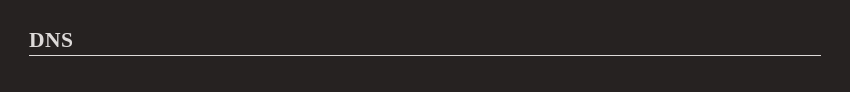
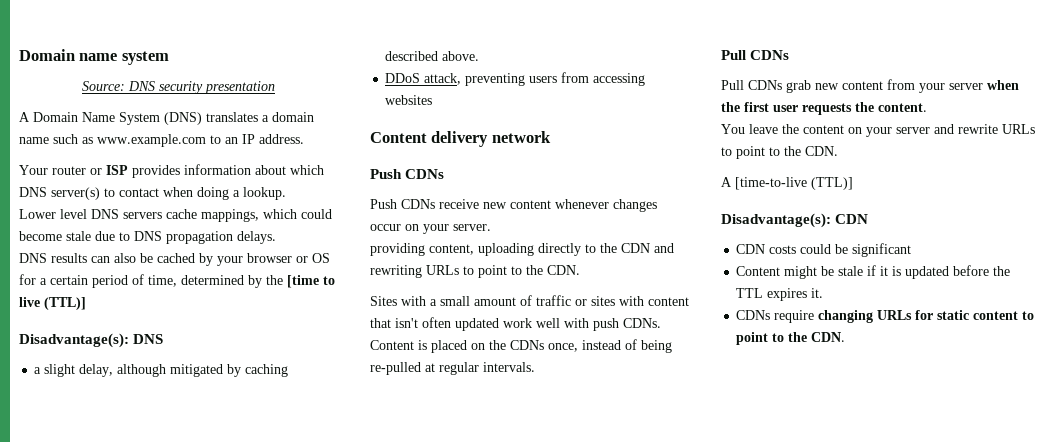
- DNS
+ Domain name system
+ Source: DNS security presentation
+ A Domain Name System (DNS) translates a domain name such as www.example.com to an IP address.
+ Your router or ISP provides information about which DNS server(s) to contact when doing a lookup.
+ Lower level DNS servers cache mappings, which could become stale due to DNS propagation delays.
+ DNS results can also be cached by your browser or OS for a certain period of time, determined by the [time to live (TTL)]
+ Disadvantage(s): DNS
+ a slight delay, although mitigated by caching described above.
+ DDoS attack, preventing users from accessing websites
+ Content delivery network
+ Push CDNs
+ Push CDNs receive new content whenever changes occur on your server.
+ providing content, uploading directly to the CDN and rewriting URLs to point to the CDN.
+ Sites with a small amount of traffic or sites with content that isn't often updated work well with push CDNs. Content is placed on the CDNs once, instead of being re-pulled at regular intervals.
+ Pull CDNs
+ Pull CDNs grab new content from your server when the first user requests the content.
+ You leave the content on your server and rewrite URLs to point to the CDN.
+ A [time-to-live (TTL)]
+ Disadvantage(s): CDN
+ CDN costs could be significant
+ Content might be stale if it is updated before the TTL expires it.
+ CDNs require changing URLs for static content to point to the CDN.

